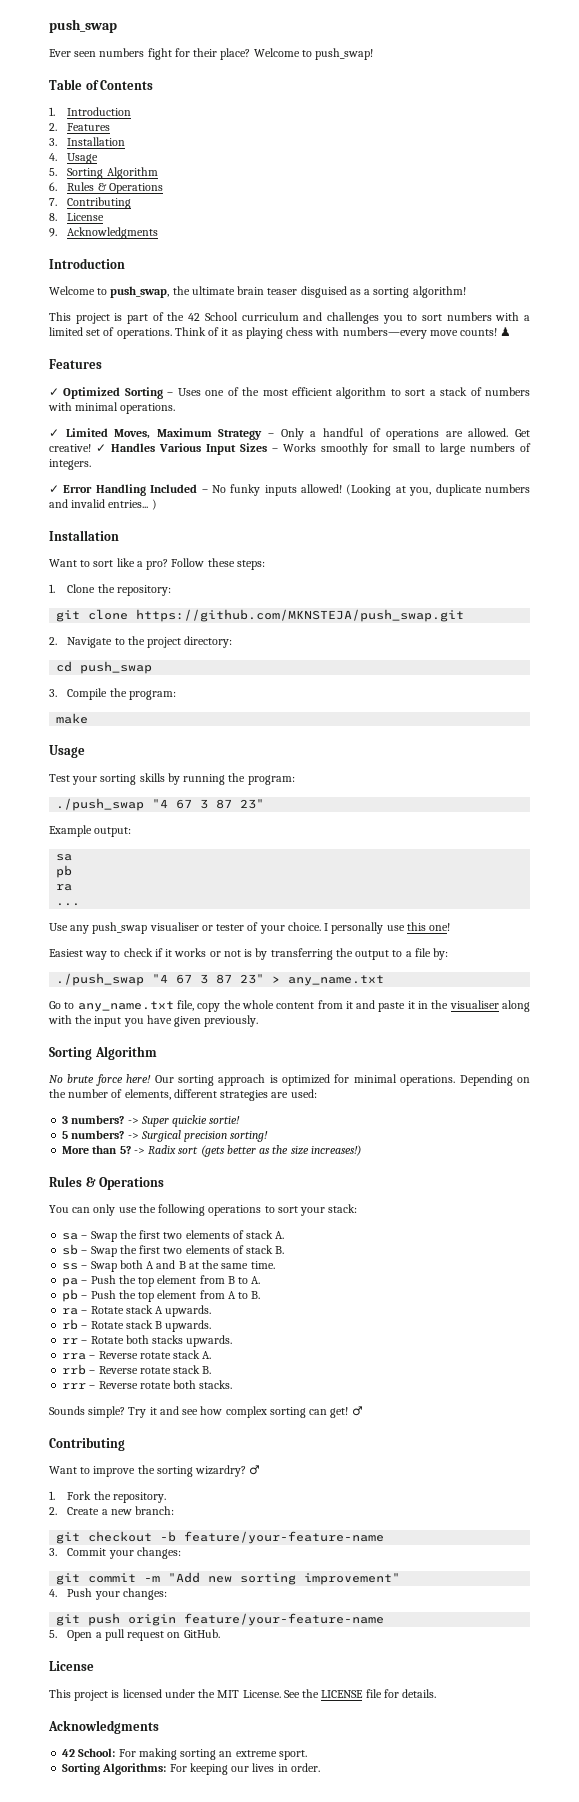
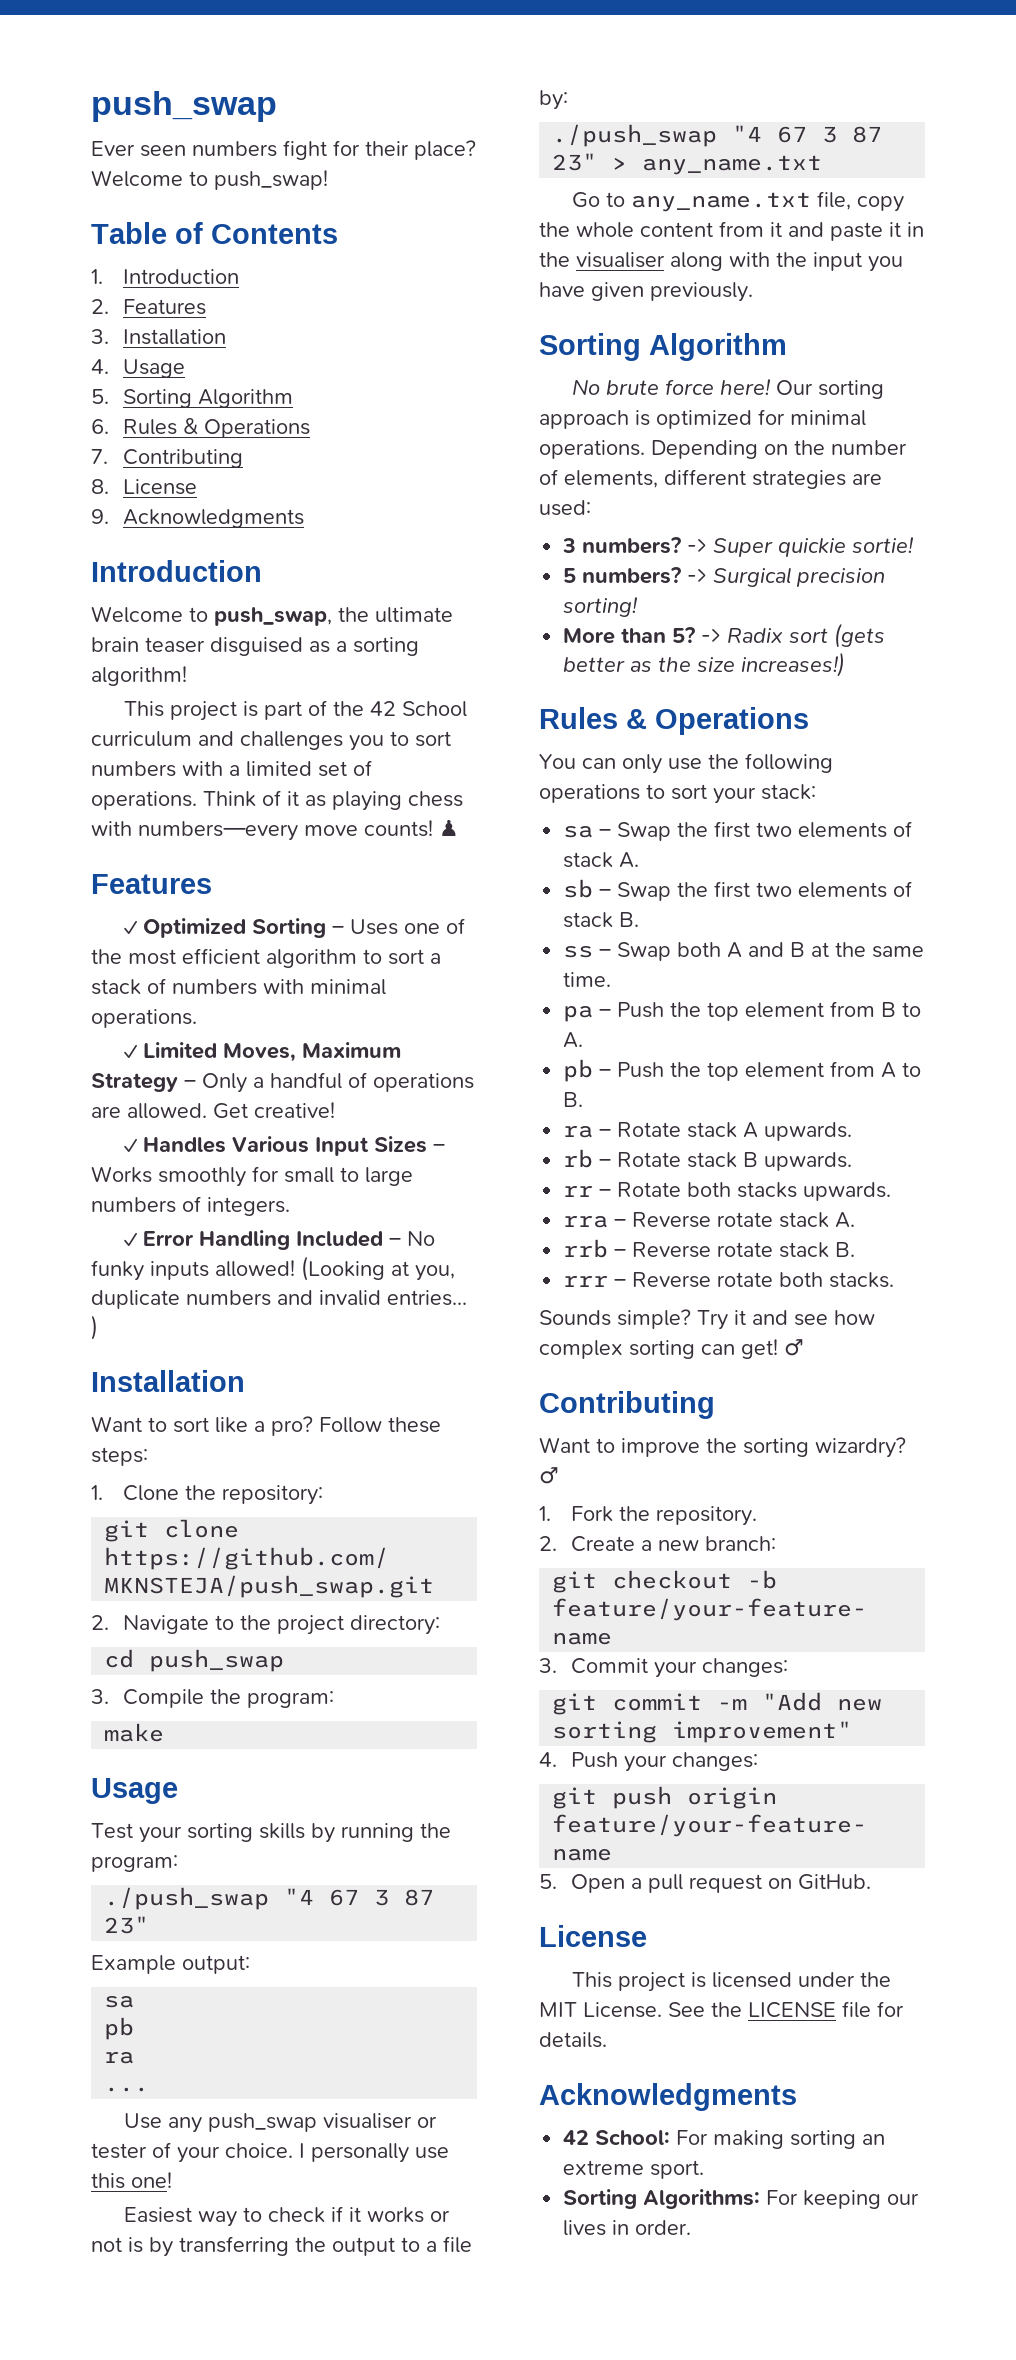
- Get creative! ✓ Handles Various Input Sizes – Works smoothly for small to large numbers of integers.
+ Get creative!
+ ✓ Handles Various Input Sizes – Works smoothly for small to large numbers of integers.

